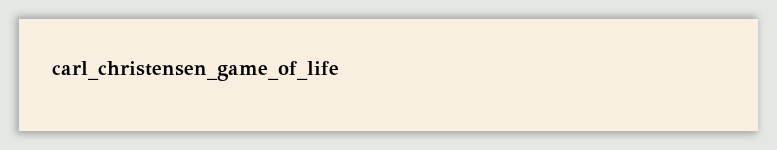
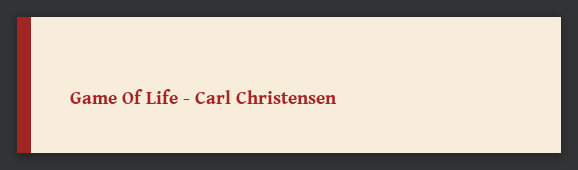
- carl_christensen_game_of_life
+ Game Of Life - Carl Christensen

